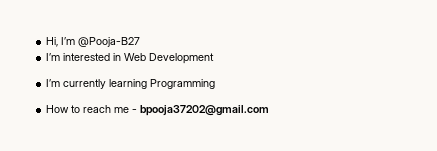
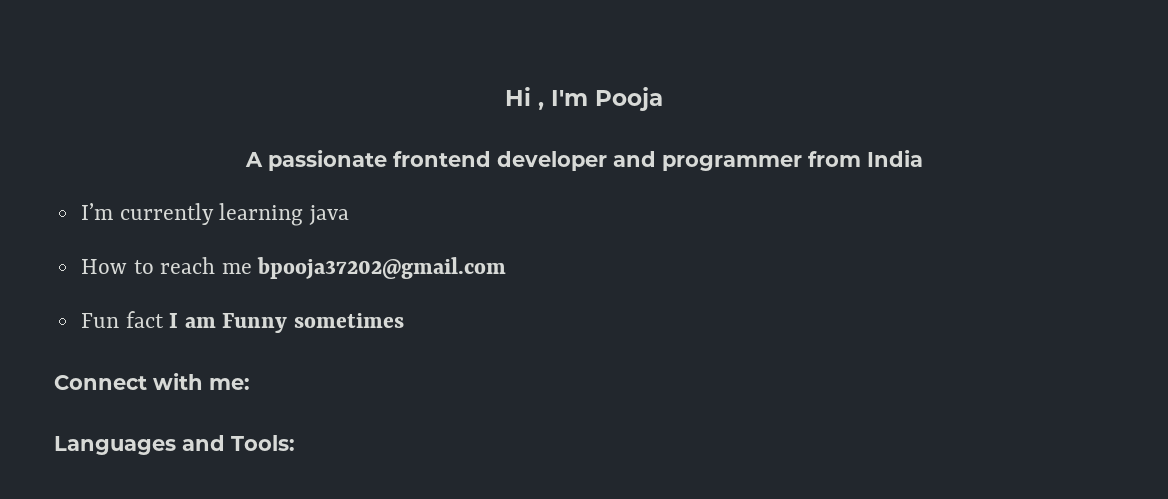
- Hi, I’m @Pooja-B27
- I’m interested in Web Development
+ Hi , I'm Pooja
+ A passionate frontend developer and programmer from India
- I’m currently learning Programming
+ I’m currently learning java
- How to reach me - bpooja37202@gmail.com
+ How to reach me bpooja37202@gmail.com
+ Fun fact I am Funny sometimes
+ Connect with me:
+ Languages and Tools:

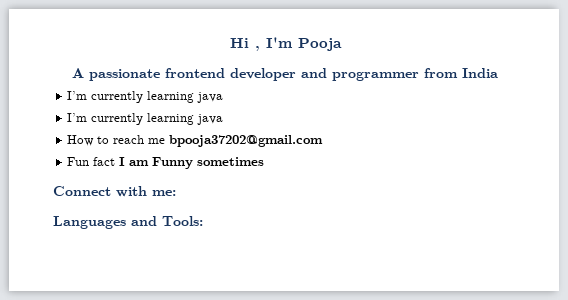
  A passionate frontend developer and programmer from India
+ I’m currently learning java

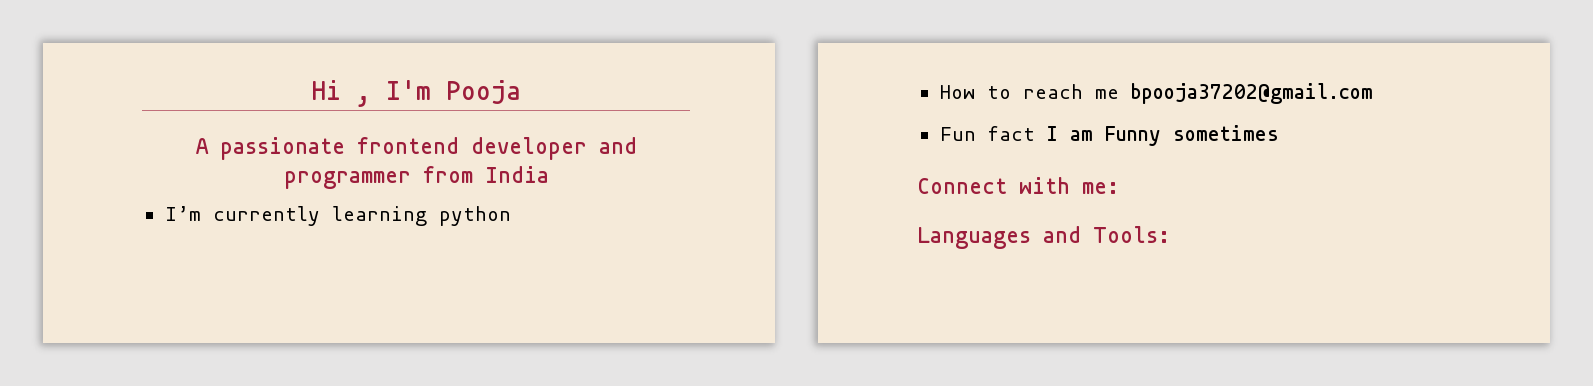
  A passionate frontend developer and programmer from India
- I’m currently learning java
- I’m currently learning java
+ I’m currently learning python

